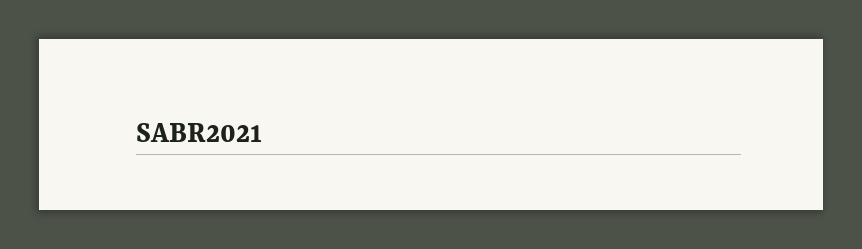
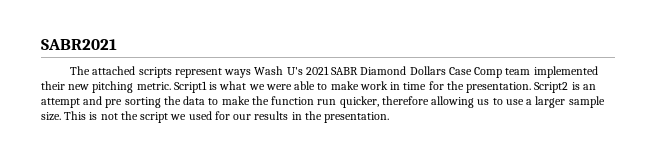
+ The attached scripts represent ways Wash U's 2021 SABR Diamond Dollars Case Comp team implemented their new pitching metric. Script1 is what we were able to make work in time for the presentation. Script2 is an attempt and pre sorting the data to make the function run quicker, therefore allowing us to use a larger sample size. This is not the script we used for our results in the presentation.

